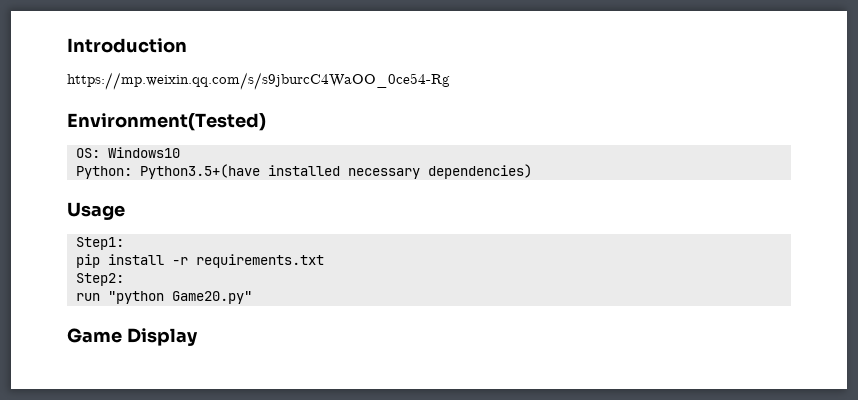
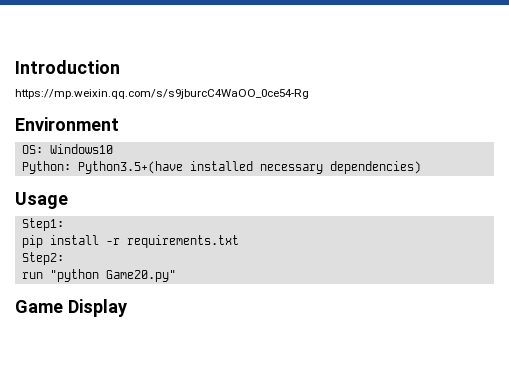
- Environment(Tested)
+ Environment

